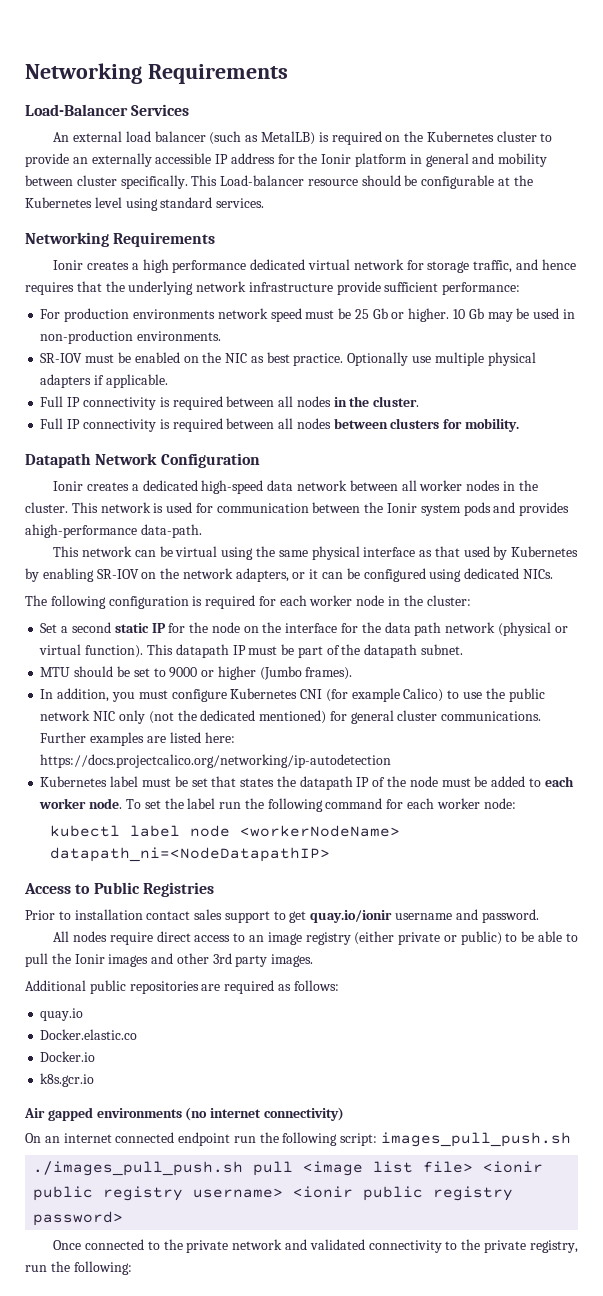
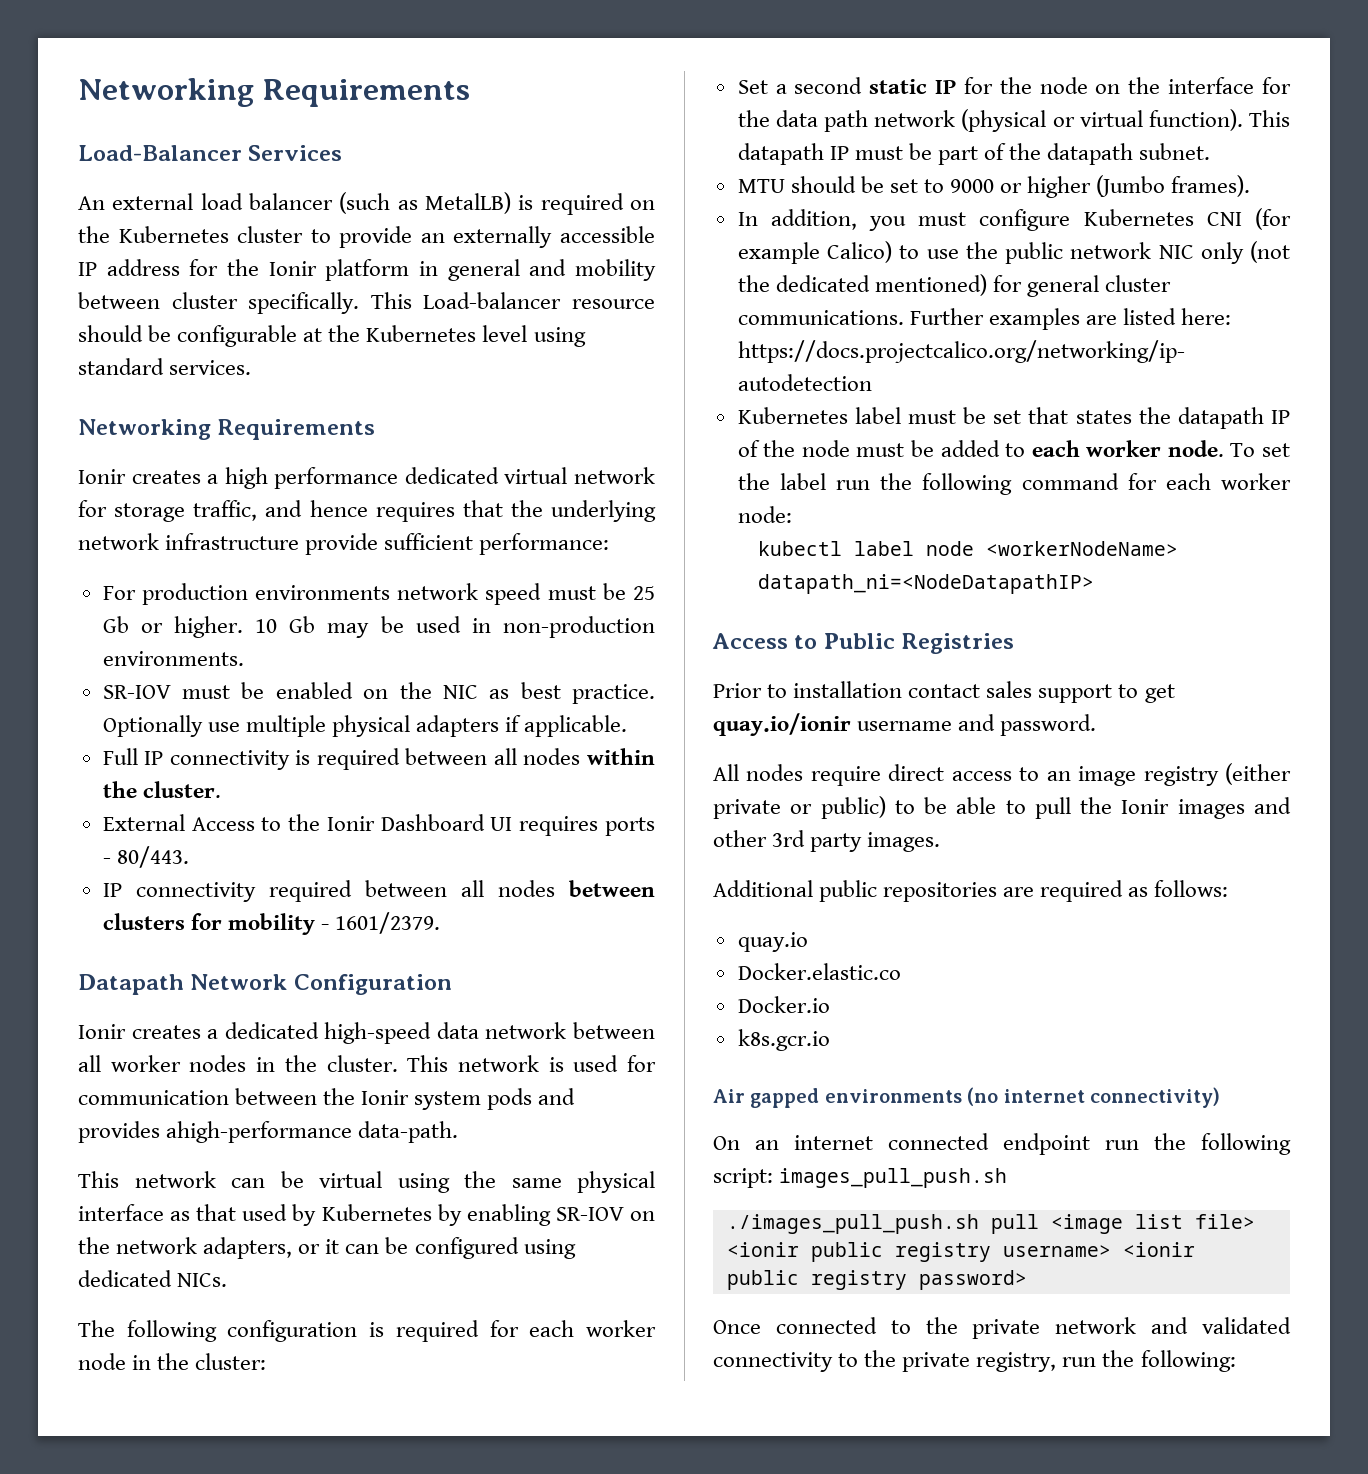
- Full IP connectivity is required between all nodes in the cluster.
+ Full IP connectivity is required between all nodes within the cluster.
- Full IP connectivity is required between all nodes between clusters for mobility.
+ External Access to the Ionir Dashboard UI requires ports - 80/443.
+ IP connectivity required between all nodes between clusters for mobility - 1601/2379.

